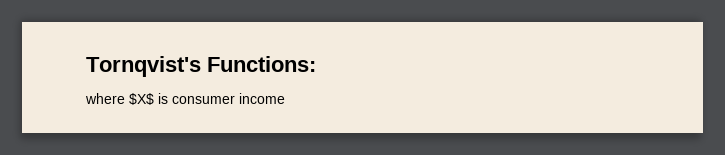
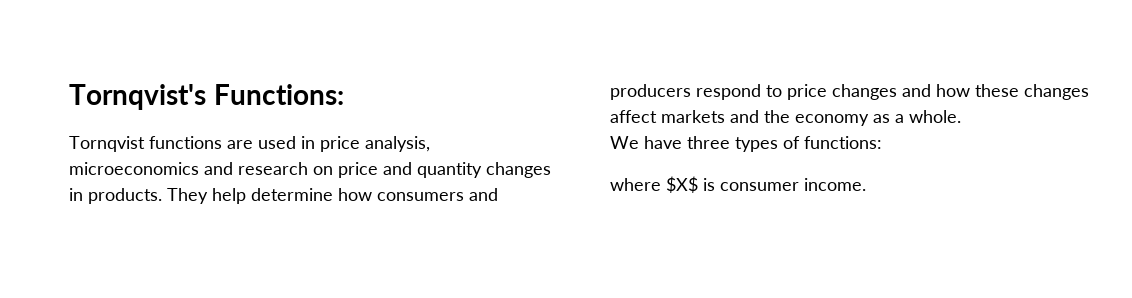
+ Tornqvist functions are used in price analysis, microeconomics and research on price and quantity changes in products. They help determine how consumers and producers respond to price changes and how these changes affect markets and the economy as a whole.
+ We have three types of functions:
- where $X$ is consumer income
+ where $X$ is consumer income.

